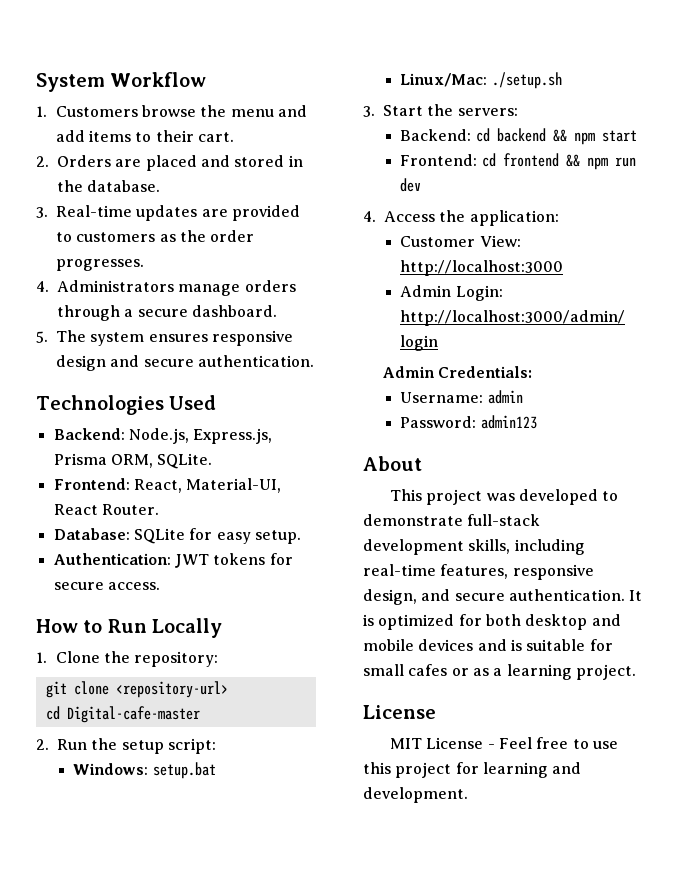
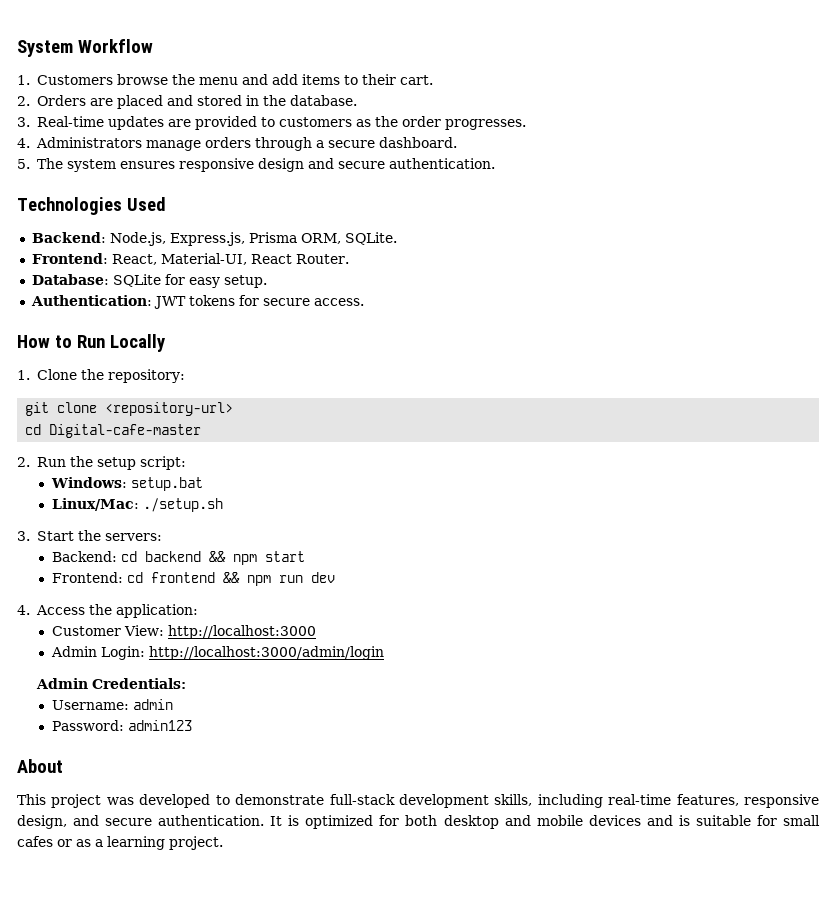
  It is optimized for both desktop and mobile devices and is suitable for small cafes or as a learning project.
- License
- MIT License - Feel free to use this project for learning and development.

